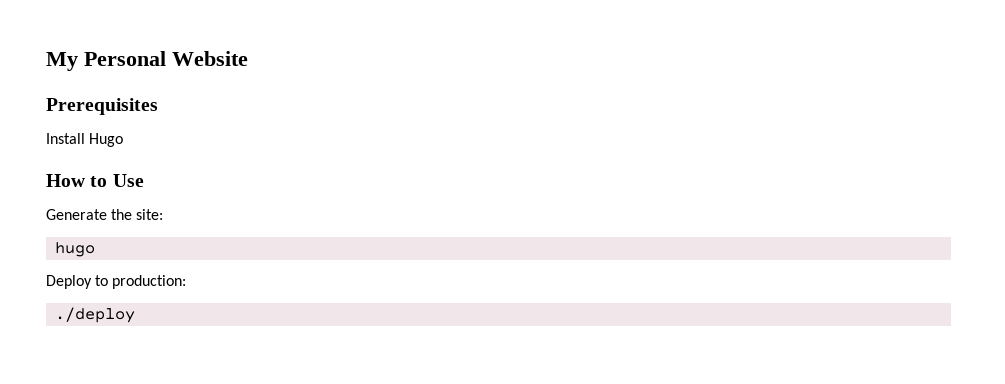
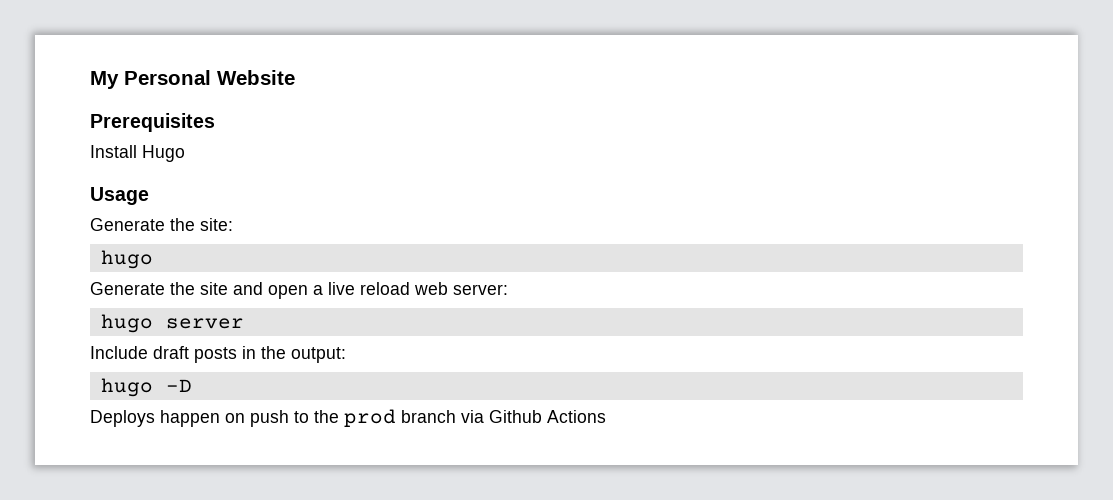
- How to Use
+ Usage
- Deploy to production:
- ./deploy
+ Generate the site and open a live reload web server:
+ hugo server
+ Include draft posts in the output:
+ hugo -D
+ Deploys happen on push to the prod branch via Github Actions

